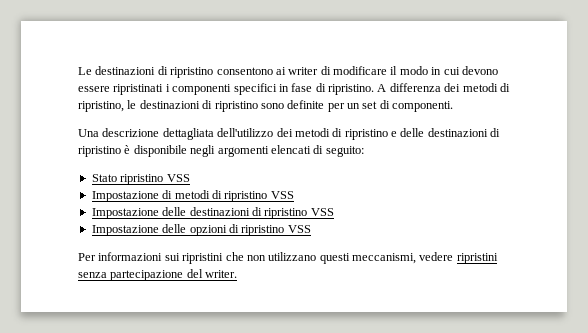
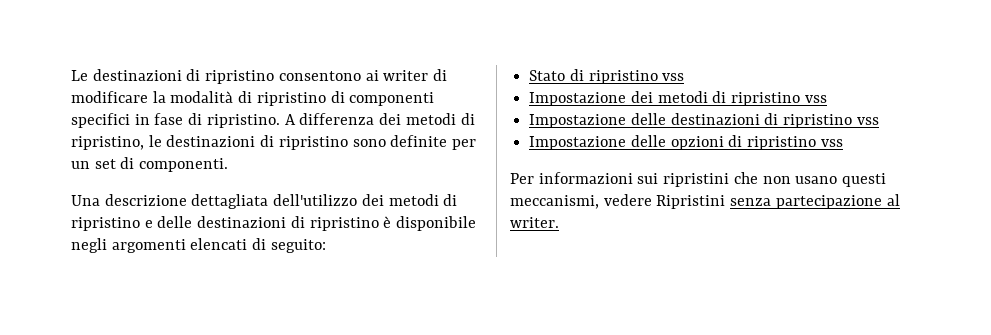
- Le destinazioni di ripristino consentono ai writer di modificare il modo in cui devono essere ripristinati i componenti specifici in fase di ripristino.
+ Le destinazioni di ripristino consentono ai writer di modificare la modalità di ripristino di componenti specifici in fase di ripristino.
- Stato ripristino VSS
- Impostazione di metodi di ripristino VSS
+ Stato di ripristino vss
+ Impostazione dei metodi di ripristino vss
- Impostazione delle destinazioni di ripristino VSS
+ Impostazione delle destinazioni di ripristino vss
- Impostazione delle opzioni di ripristino VSS
+ Impostazione delle opzioni di ripristino vss
- Per informazioni sui ripristini che non utilizzano questi meccanismi, vedere ripristini senza partecipazione del writer.
+ Per informazioni sui ripristini che non usano questi meccanismi, vedere Ripristini senza partecipazione al writer.

